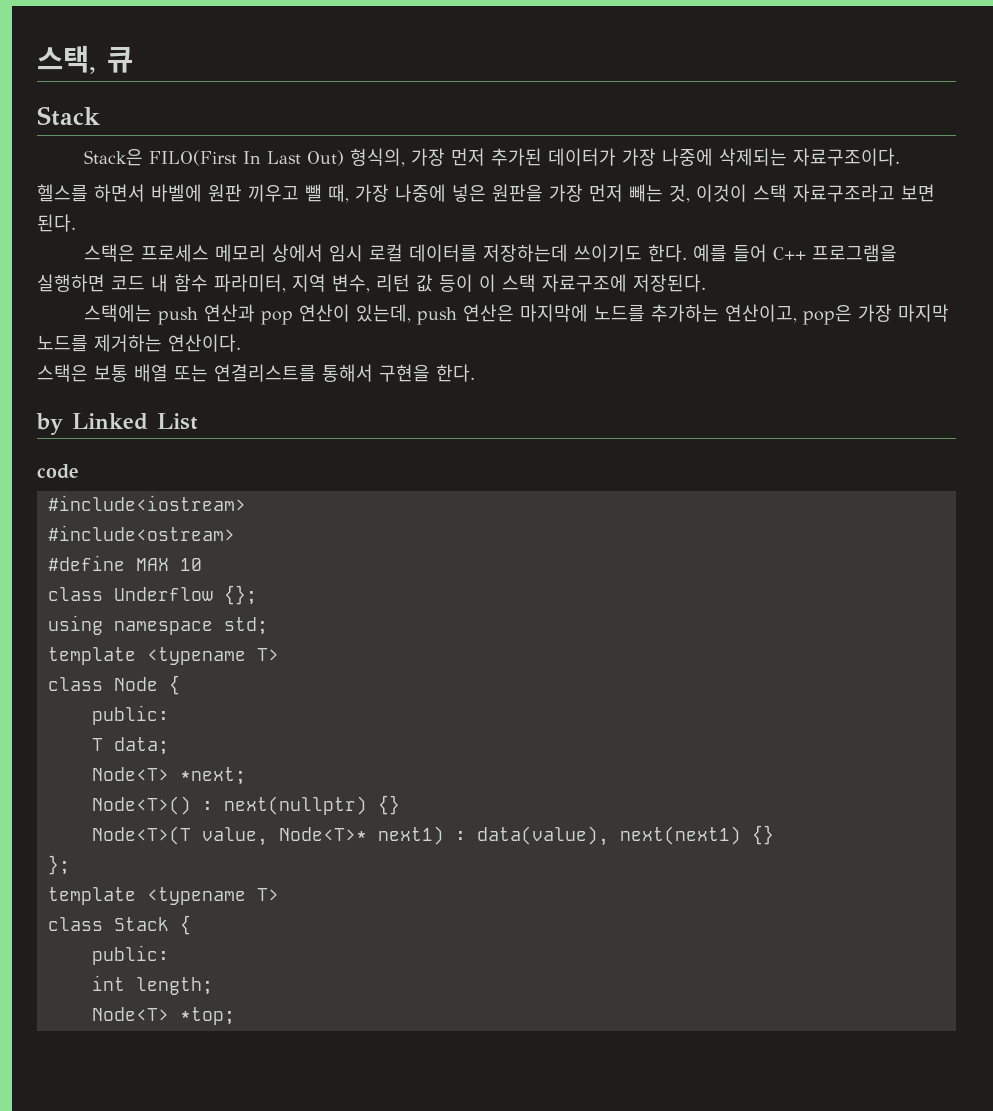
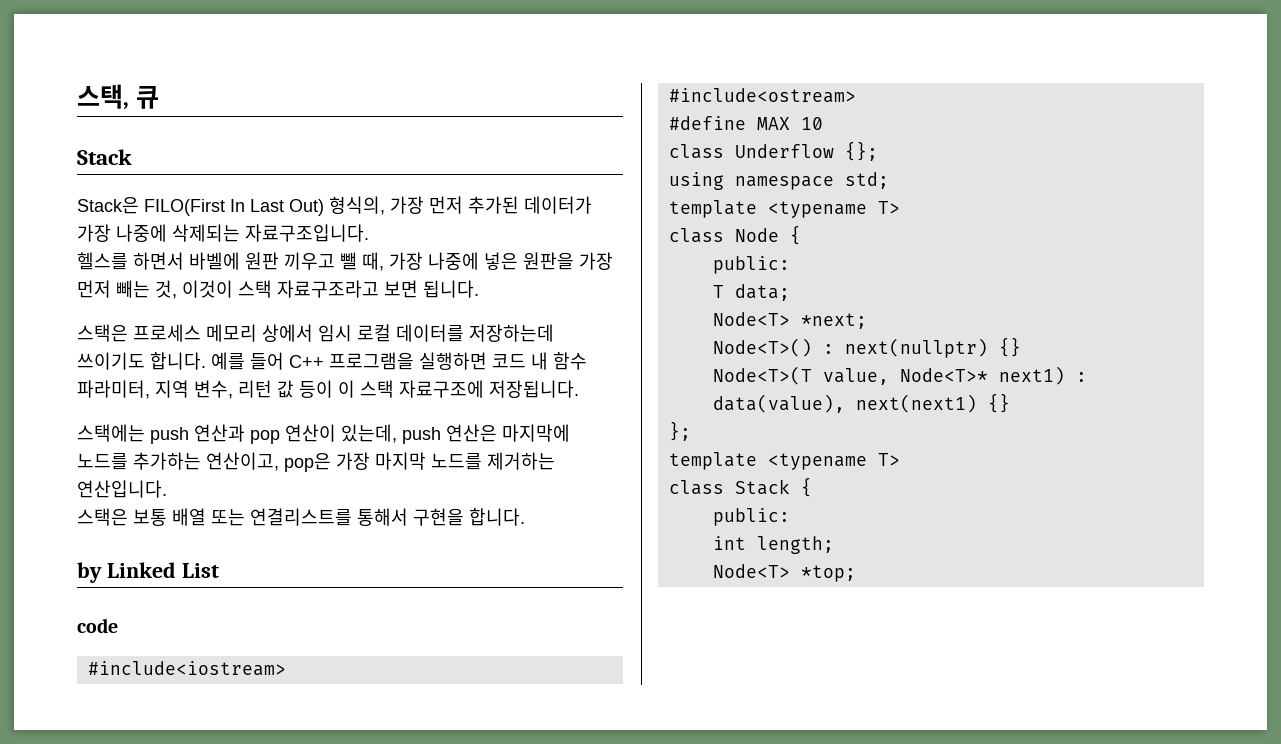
- Stack은 FILO(First In Last Out) 형식의, 가장 먼저 추가된 데이터가 가장 나중에 삭제되는 자료구조이다.
+ Stack은 FILO(First In Last Out) 형식의, 가장 먼저 추가된 데이터가 가장 나중에 삭제되는 자료구조입니다.
- 헬스를 하면서 바벨에 원판 끼우고 뺄 때, 가장 나중에 넣은 원판을 가장 먼저 빼는 것, 이것이 스택 자료구조라고 보면 된다.
+ 헬스를 하면서 바벨에 원판 끼우고 뺄 때, 가장 나중에 넣은 원판을 가장 먼저 빼는 것, 이것이 스택 자료구조라고 보면 됩니다.
- 스택은 프로세스 메모리 상에서 임시 로컬 데이터를 저장하는데 쓰이기도 한다.
+ 스택은 프로세스 메모리 상에서 임시 로컬 데이터를 저장하는데 쓰이기도 합니다.
- 예를 들어 C++ 프로그램을 실행하면 코드 내 함수 파라미터, 지역 변수, 리턴 값 등이 이 스택 자료구조에 저장된다.
+ 예를 들어 C++ 프로그램을 실행하면 코드 내 함수 파라미터, 지역 변수, 리턴 값 등이 이 스택 자료구조에 저장됩니다.
- 스택에는 push 연산과 pop 연산이 있는데, push 연산은 마지막에 노드를 추가하는 연산이고, pop은 가장 마지막 노드를 제거하는 연산이다.
+ 스택에는 push 연산과 pop 연산이 있는데, push 연산은 마지막에 노드를 추가하는 연산이고, pop은 가장 마지막 노드를 제거하는 연산입니다.
- 스택은 보통 배열 또는 연결리스트를 통해서 구현을 한다.
+ 스택은 보통 배열 또는 연결리스트를 통해서 구현을 합니다.

